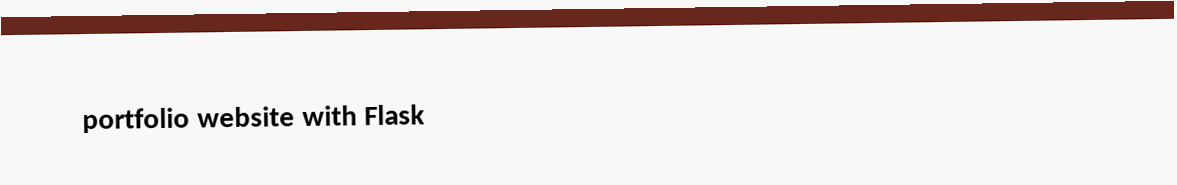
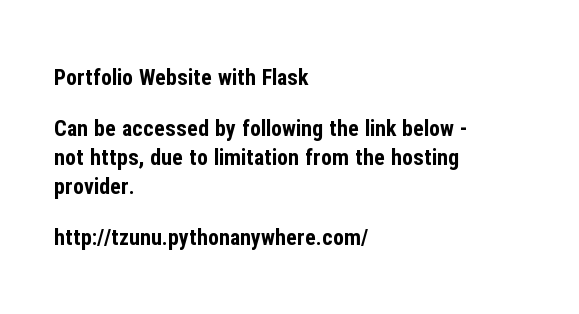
- portfolio website with Flask
+ Portfolio Website with Flask
+ Can be accessed by following the link below - not https, due to limitation from the hosting provider.
+ http://tzunu.pythonanywhere.com/

